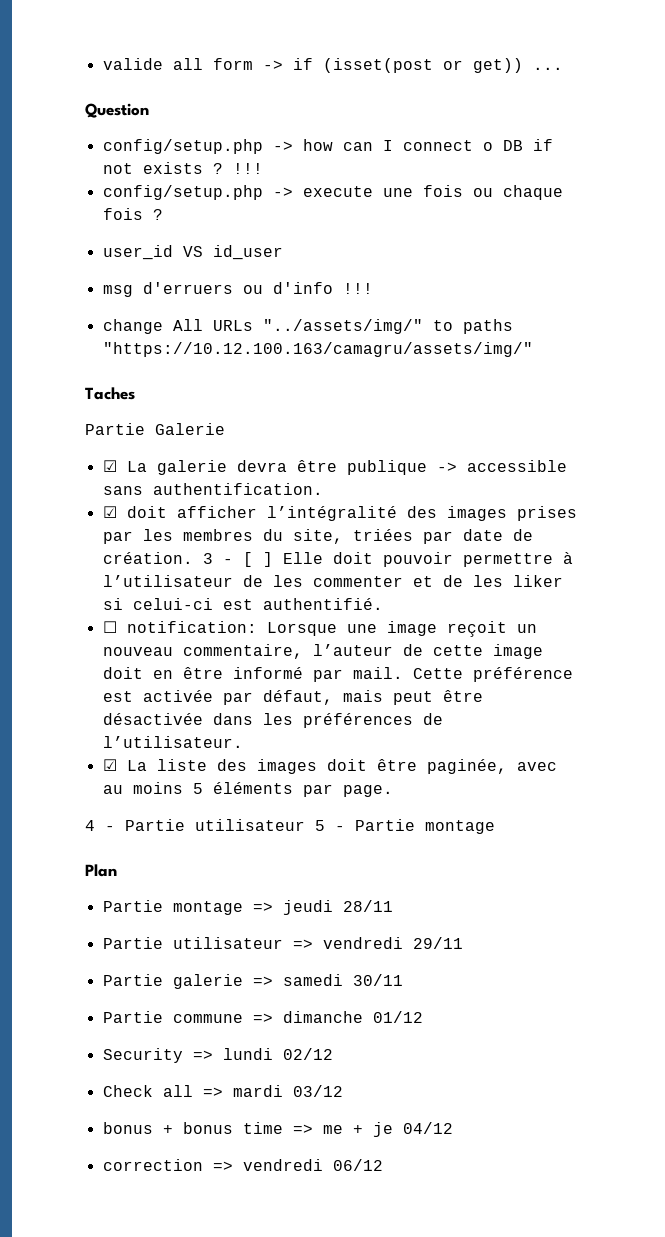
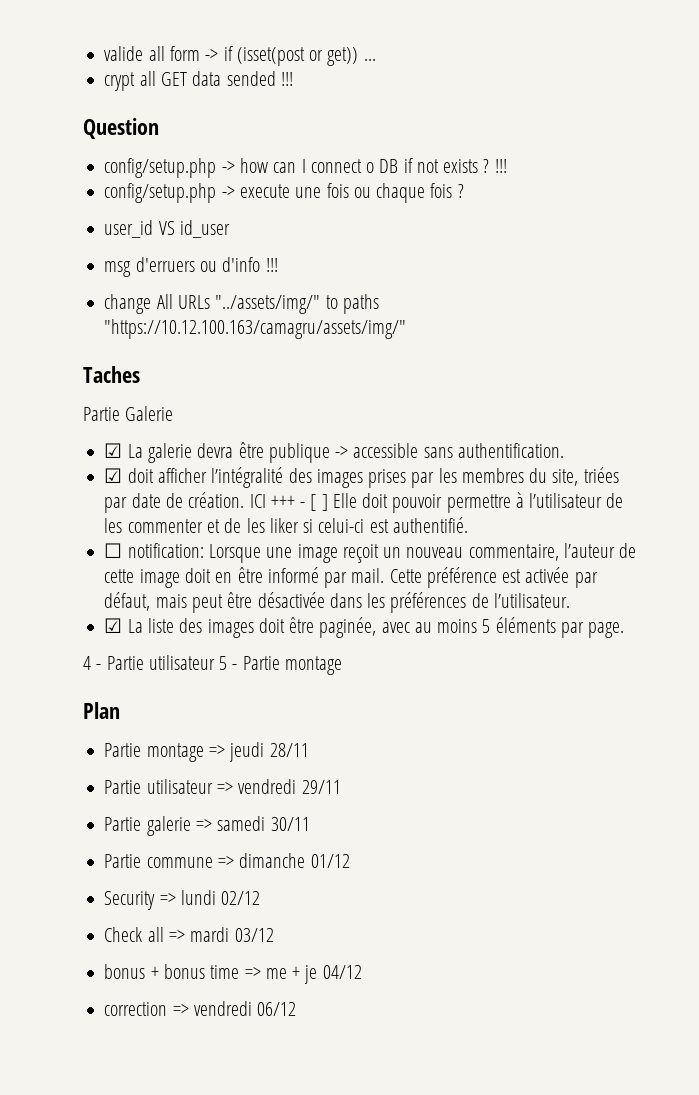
+ crypt all GET data sended !!!
- 3 - [ ] Elle doit pouvoir permettre à l’utilisateur de les commenter et de les liker si celui-ci est authentifié.
+ ICI +++ - [ ] Elle doit pouvoir permettre à l’utilisateur de les commenter et de les liker si celui-ci est authentifié.

